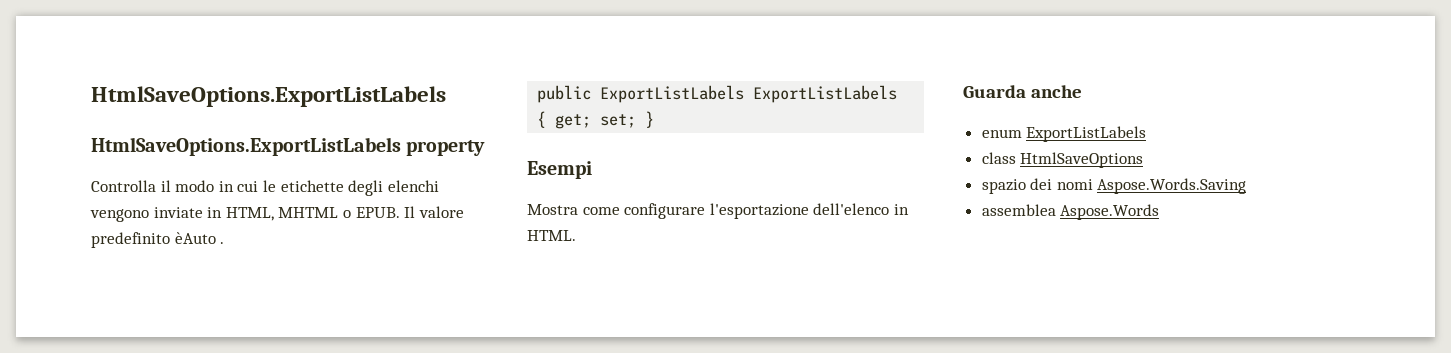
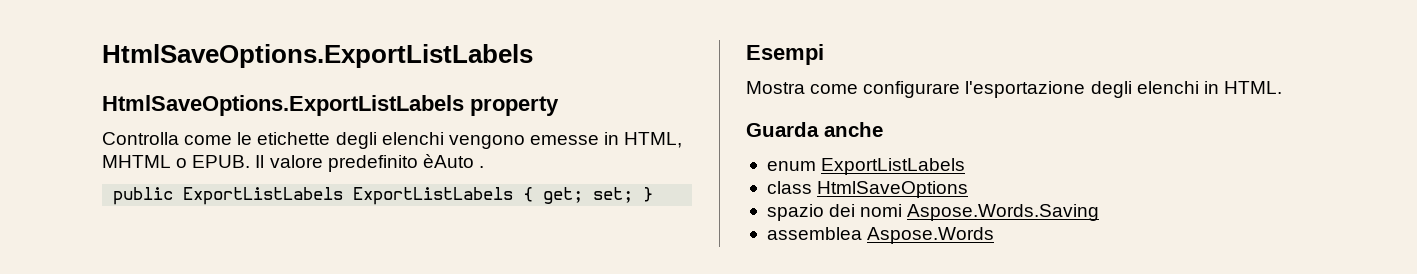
- Controlla il modo in cui le etichette degli elenchi vengono inviate in HTML, MHTML o EPUB.
+ Controlla come le etichette degli elenchi vengono emesse in HTML, MHTML o EPUB.
- Mostra come configurare l'esportazione dell'elenco in HTML.
+ Mostra come configurare l'esportazione degli elenchi in HTML.

